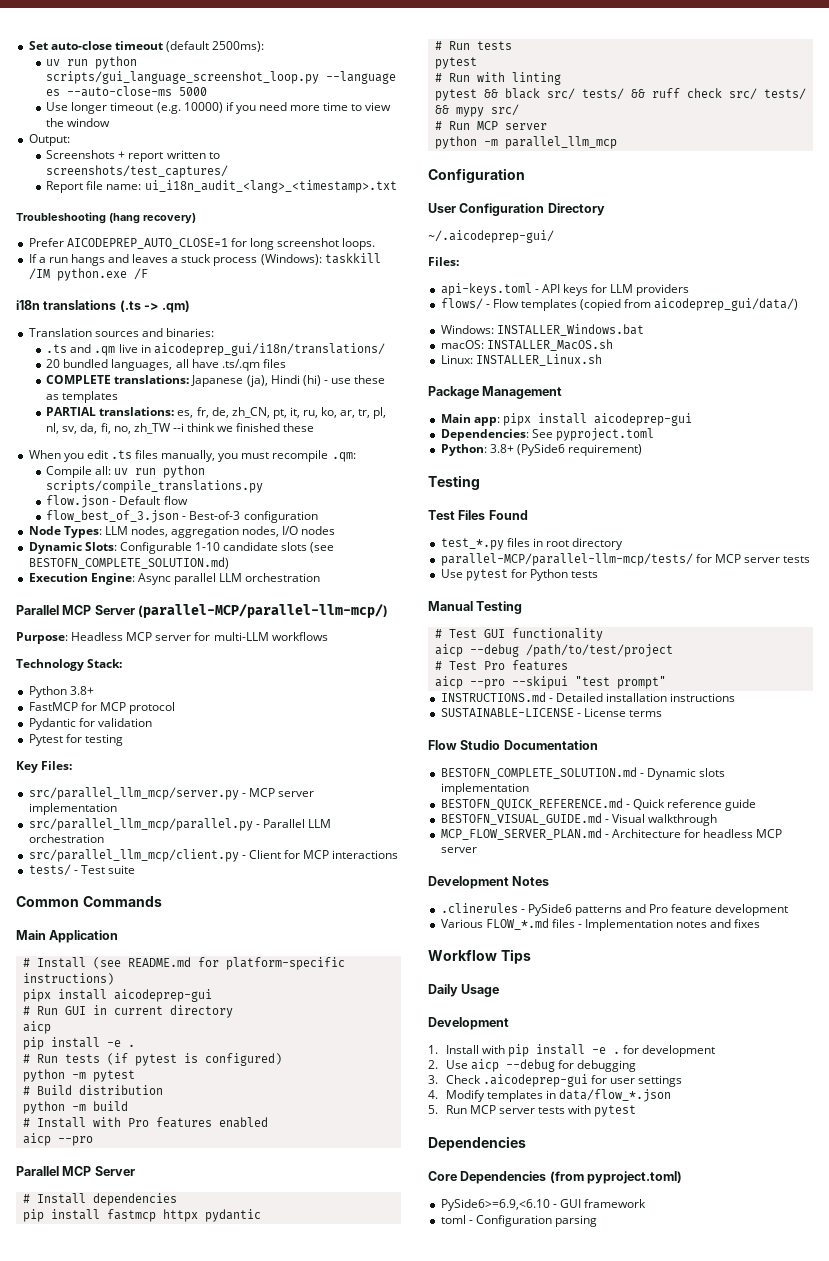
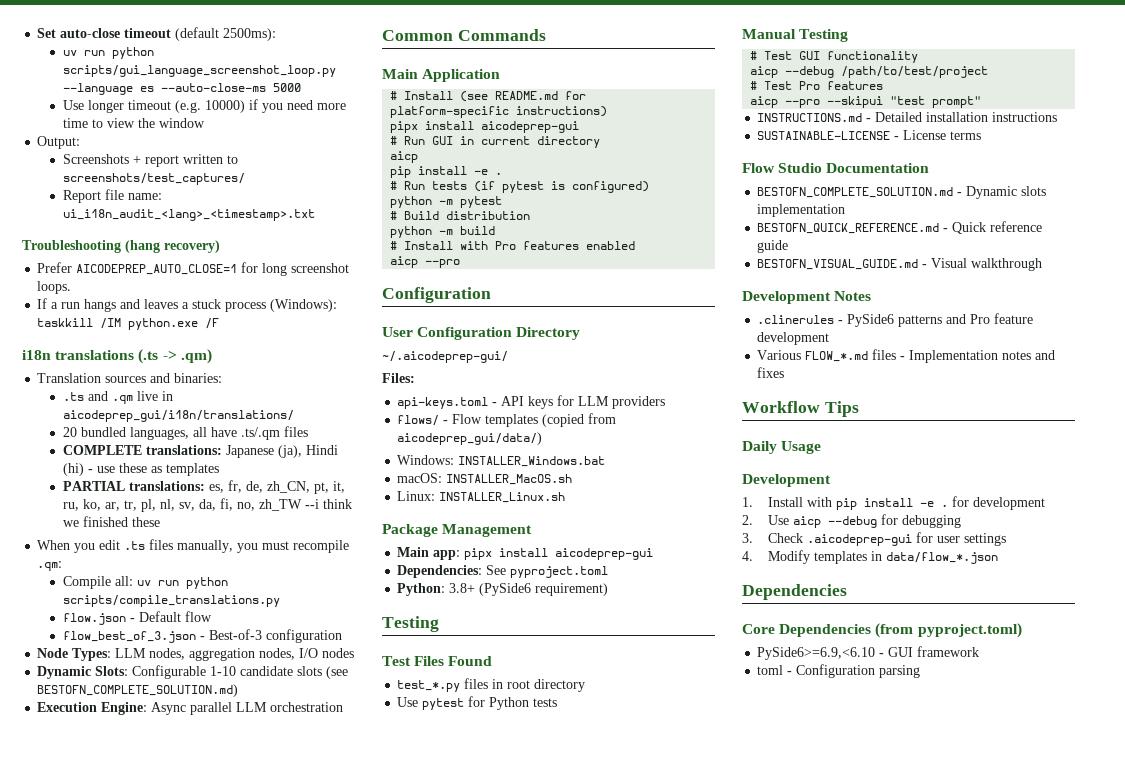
- Parallel MCP Server (parallel-MCP/parallel-llm-mcp/)
- Purpose: Headless MCP server for multi-LLM workflows
- Technology Stack:
- Python 3.8+
- FastMCP for MCP protocol
- Pydantic for validation
- Pytest for testing
- Key Files:
- src/parallel_llm_mcp/server.py - MCP server implementation
- src/parallel_llm_mcp/parallel.py - Parallel LLM orchestration
- src/parallel_llm_mcp/client.py - Client for MCP interactions
- tests/ - Test suite
  # Install with Pro features enabled
  aicp --pro
- Parallel MCP Server
- # Install dependencies
- pip install fastmcp httpx pydantic
- # Run tests
- pytest
- # Run with linting
- pytest && black src/ tests/ && ruff check src/ tests/ && mypy src/
- # Run MCP server
- python -m parallel_llm_mcp
- parallel-MCP/parallel-llm-mcp/tests/ for MCP server tests
- MCP_FLOW_SERVER_PLAN.md - Architecture for headless MCP server
- 5. Run MCP server tests with pytest

